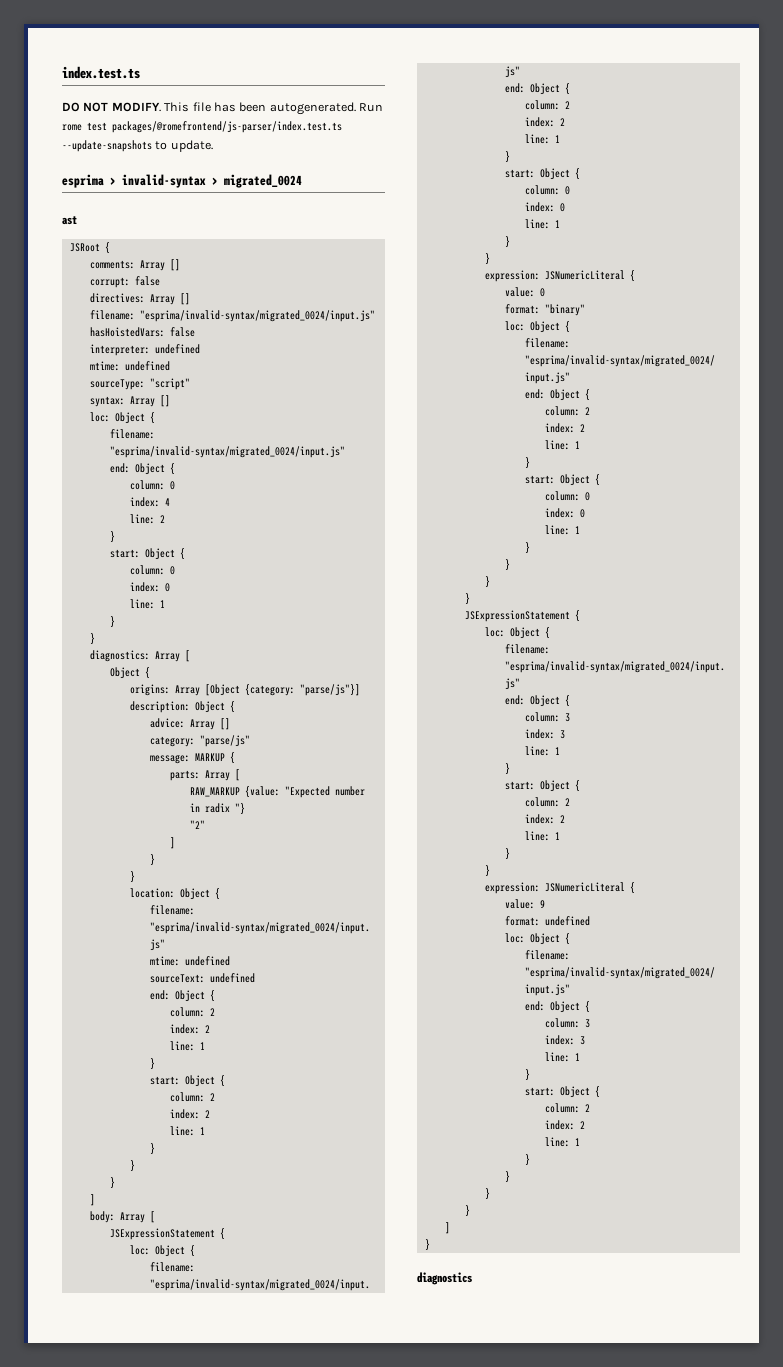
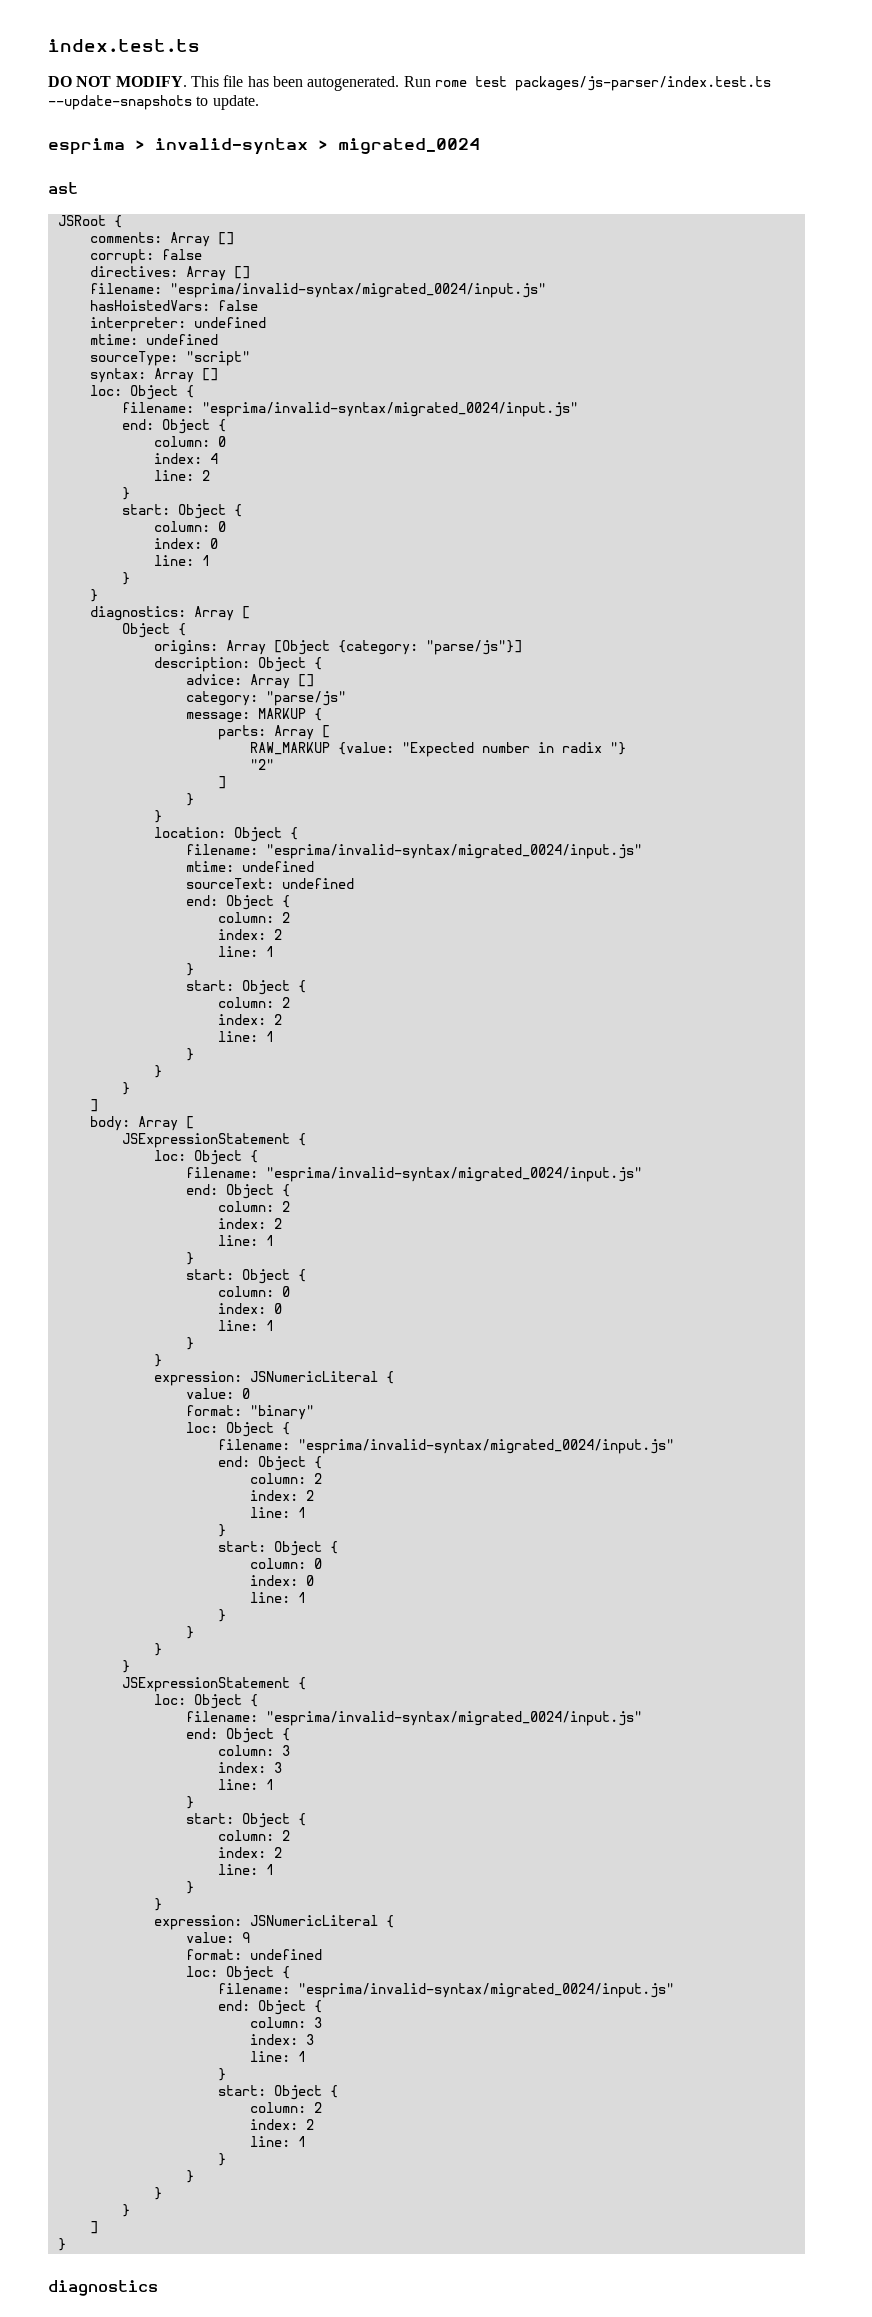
- Run rome test packages/@romefrontend/js-parser/index.test.ts --update-snapshots to update.
+ Run rome test packages/js-parser/index.test.ts --update-snapshots to update.

